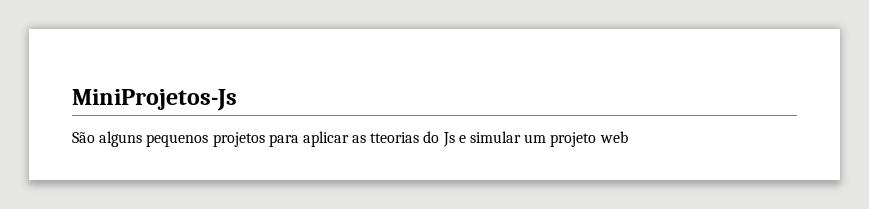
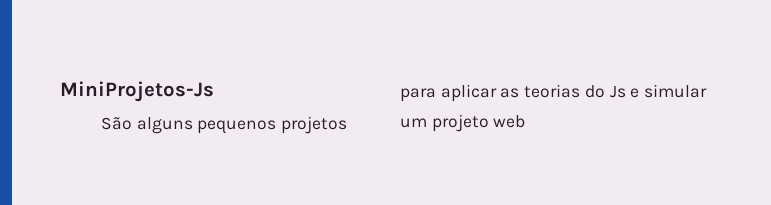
- São alguns pequenos projetos para aplicar as tteorias do Js e simular um projeto web
+ São alguns pequenos projetos para aplicar as teorias do Js e simular um projeto web

